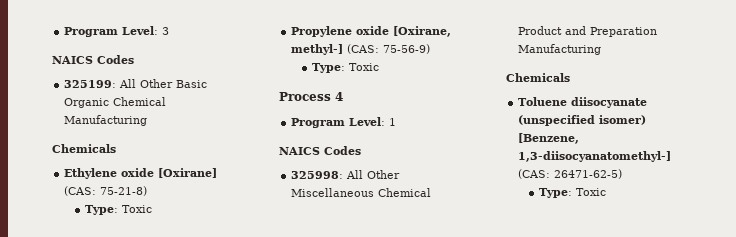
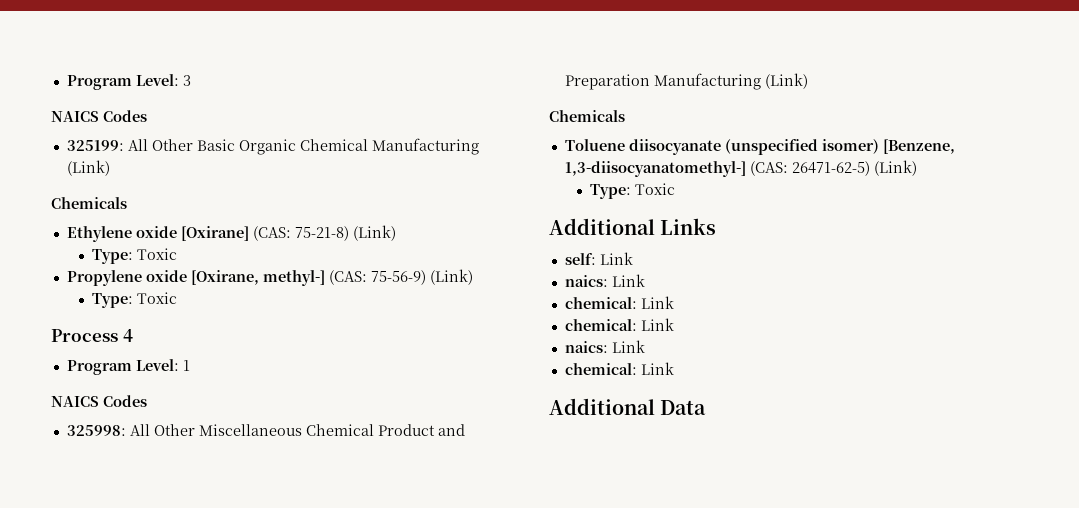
- 325199: All Other Basic Organic Chemical Manufacturing
+ 325199: All Other Basic Organic Chemical Manufacturing (Link)
- Ethylene oxide [Oxirane] (CAS: 75-21-8)
+ Ethylene oxide [Oxirane] (CAS: 75-21-8) (Link)
- Propylene oxide [Oxirane, methyl-] (CAS: 75-56-9)
+ Propylene oxide [Oxirane, methyl-] (CAS: 75-56-9) (Link)
- 325998: All Other Miscellaneous Chemical Product and Preparation Manufacturing
+ 325998: All Other Miscellaneous Chemical Product and Preparation Manufacturing (Link)
- Toluene diisocyanate (unspecified isomer) [Benzene, 1,3-diisocyanatomethyl-] (CAS: 26471-62-5)
+ Toluene diisocyanate (unspecified isomer) [Benzene, 1,3-diisocyanatomethyl-] (CAS: 26471-62-5) (Link)
  Type: Toxic
+ Additional Links
+ self: Link
+ naics: Link
+ chemical: Link
+ chemical: Link
+ naics: Link
+ chemical: Link
+ Additional Data

